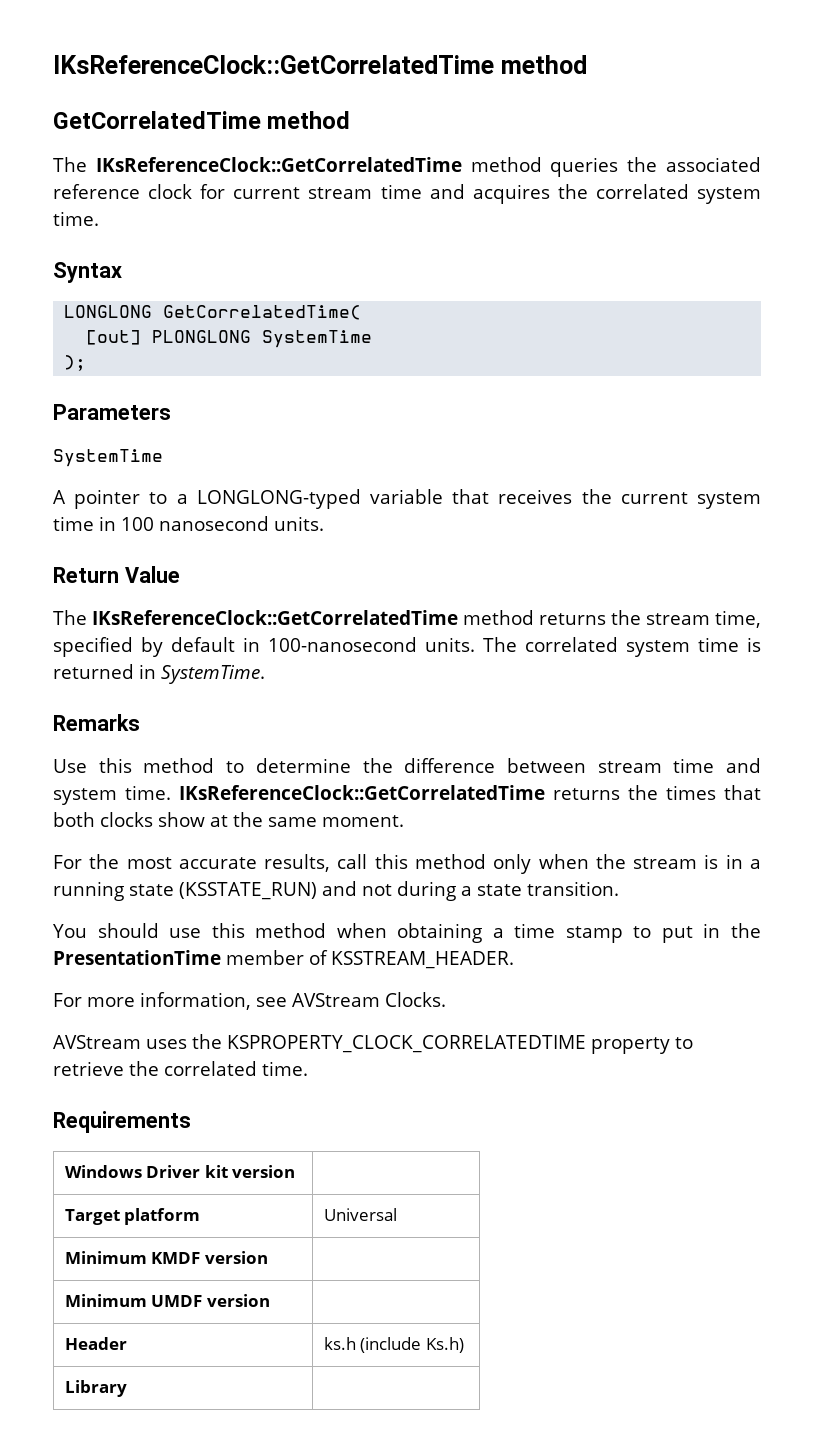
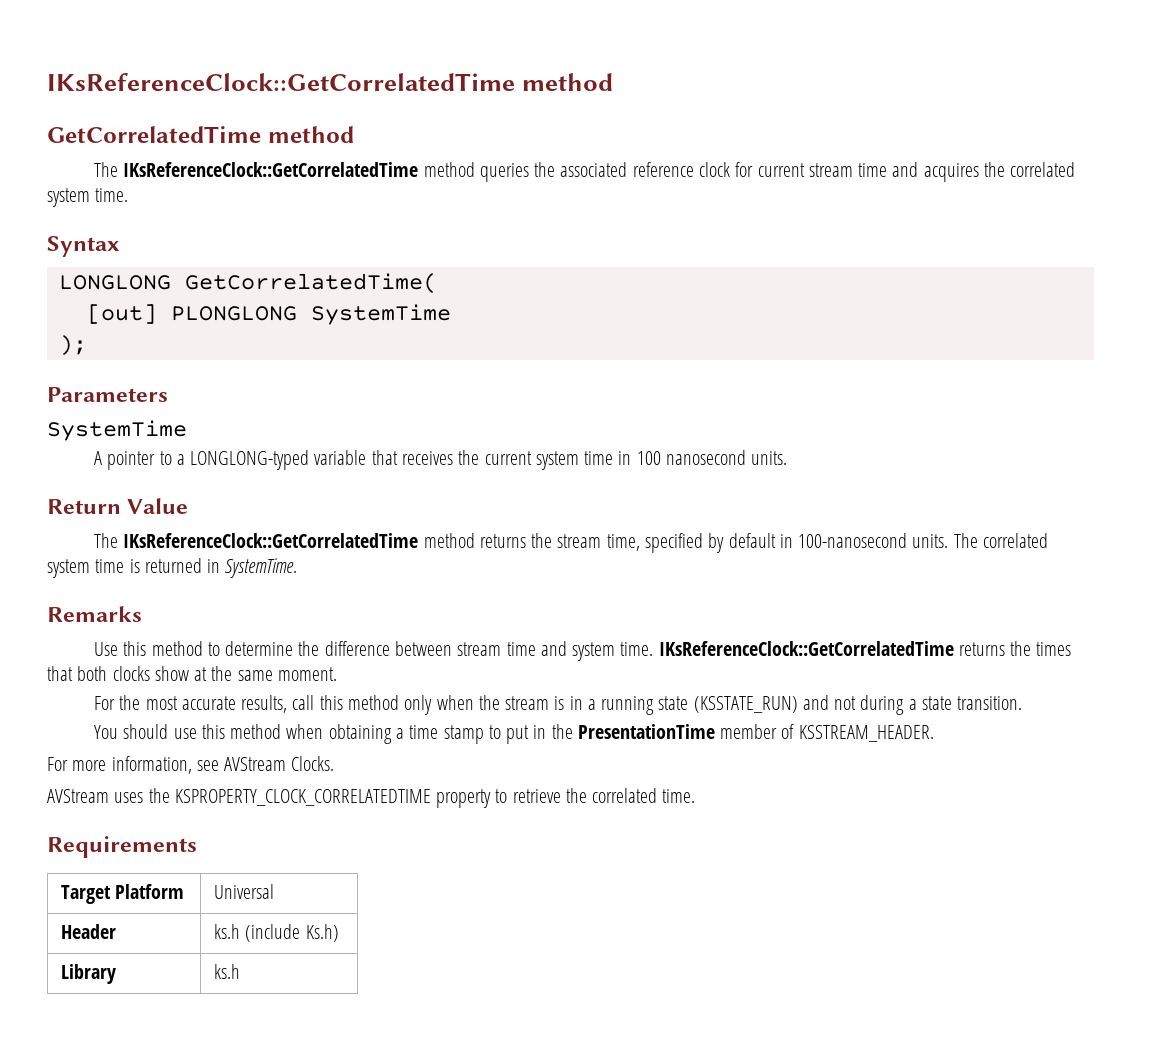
- Windows Driver kit version |
- Target platform | Universal
+ Target Platform | Universal
- Minimum KMDF version |
- Minimum UMDF version |
- Library |
+ Library | ks.h

